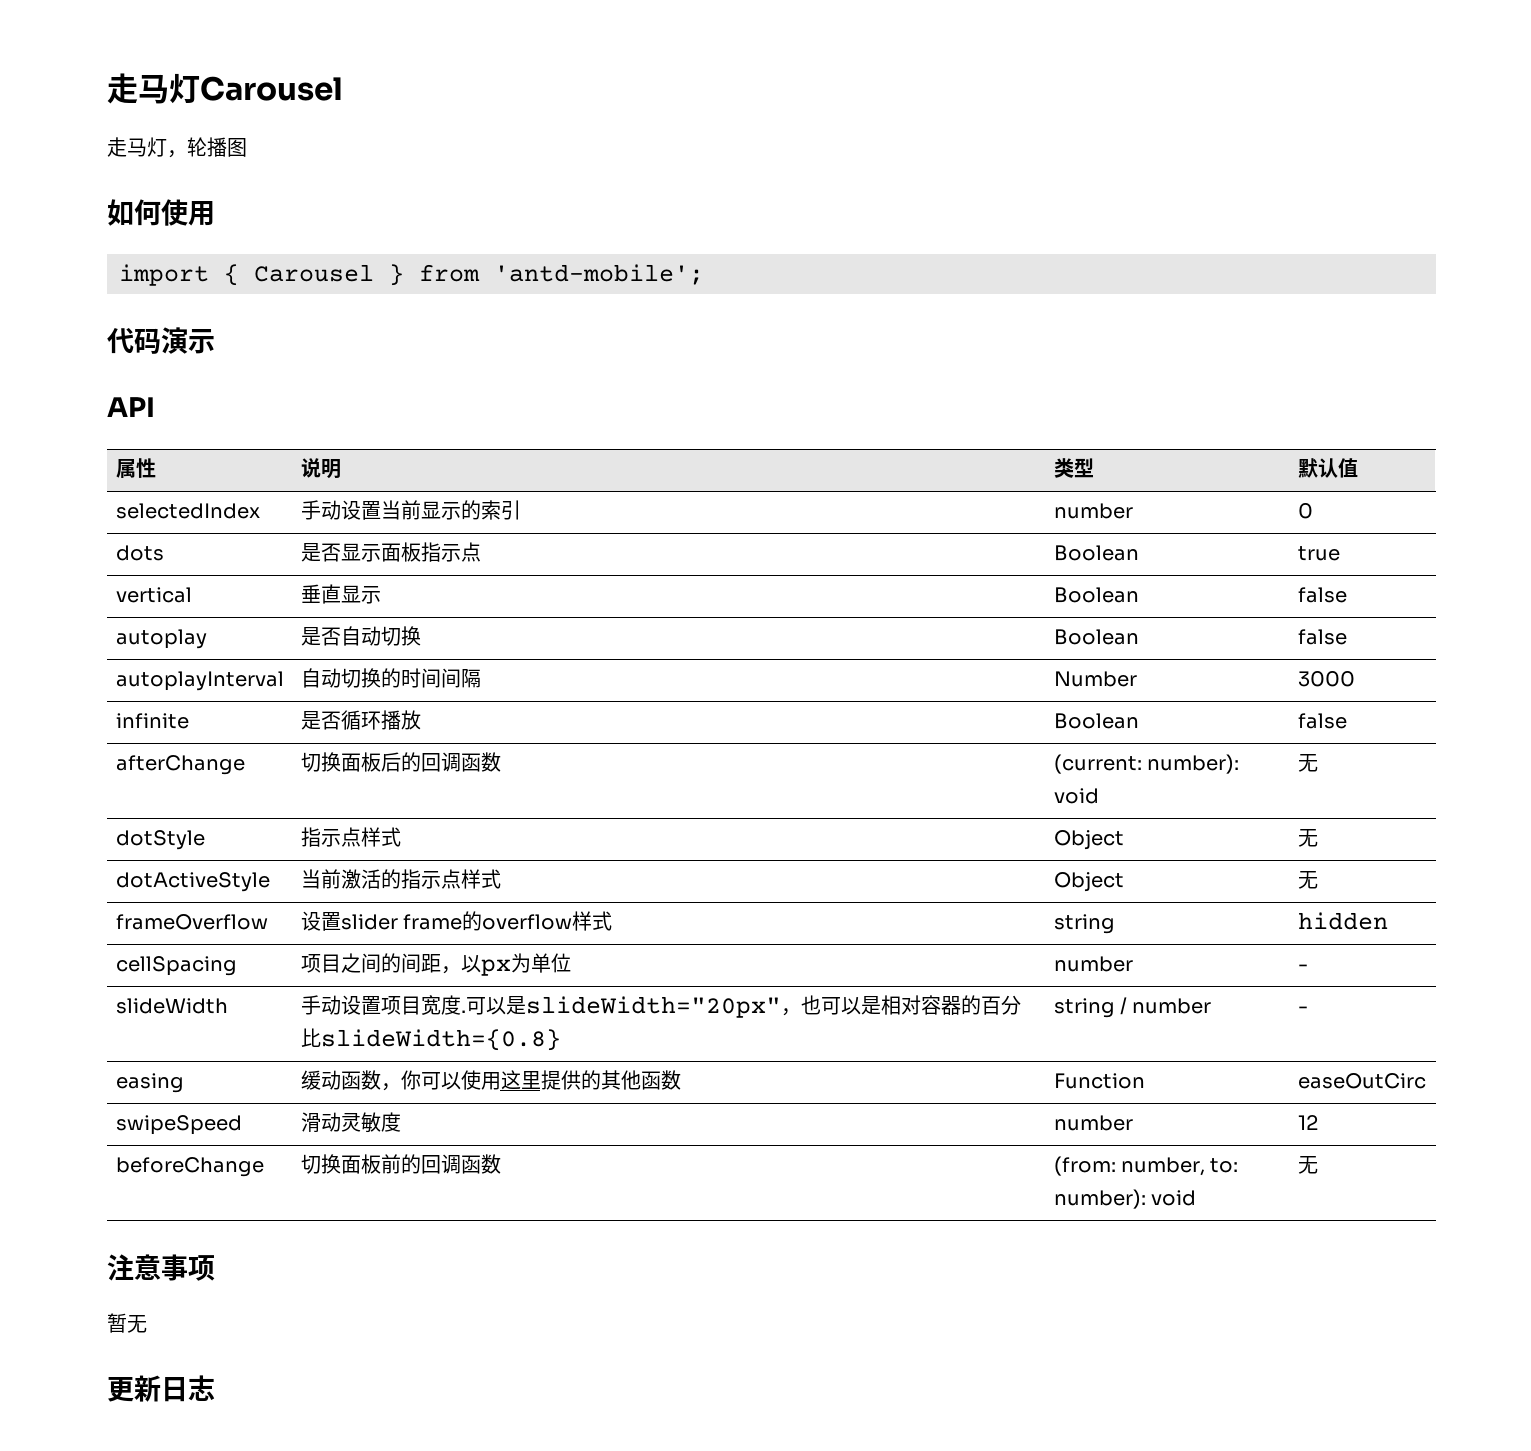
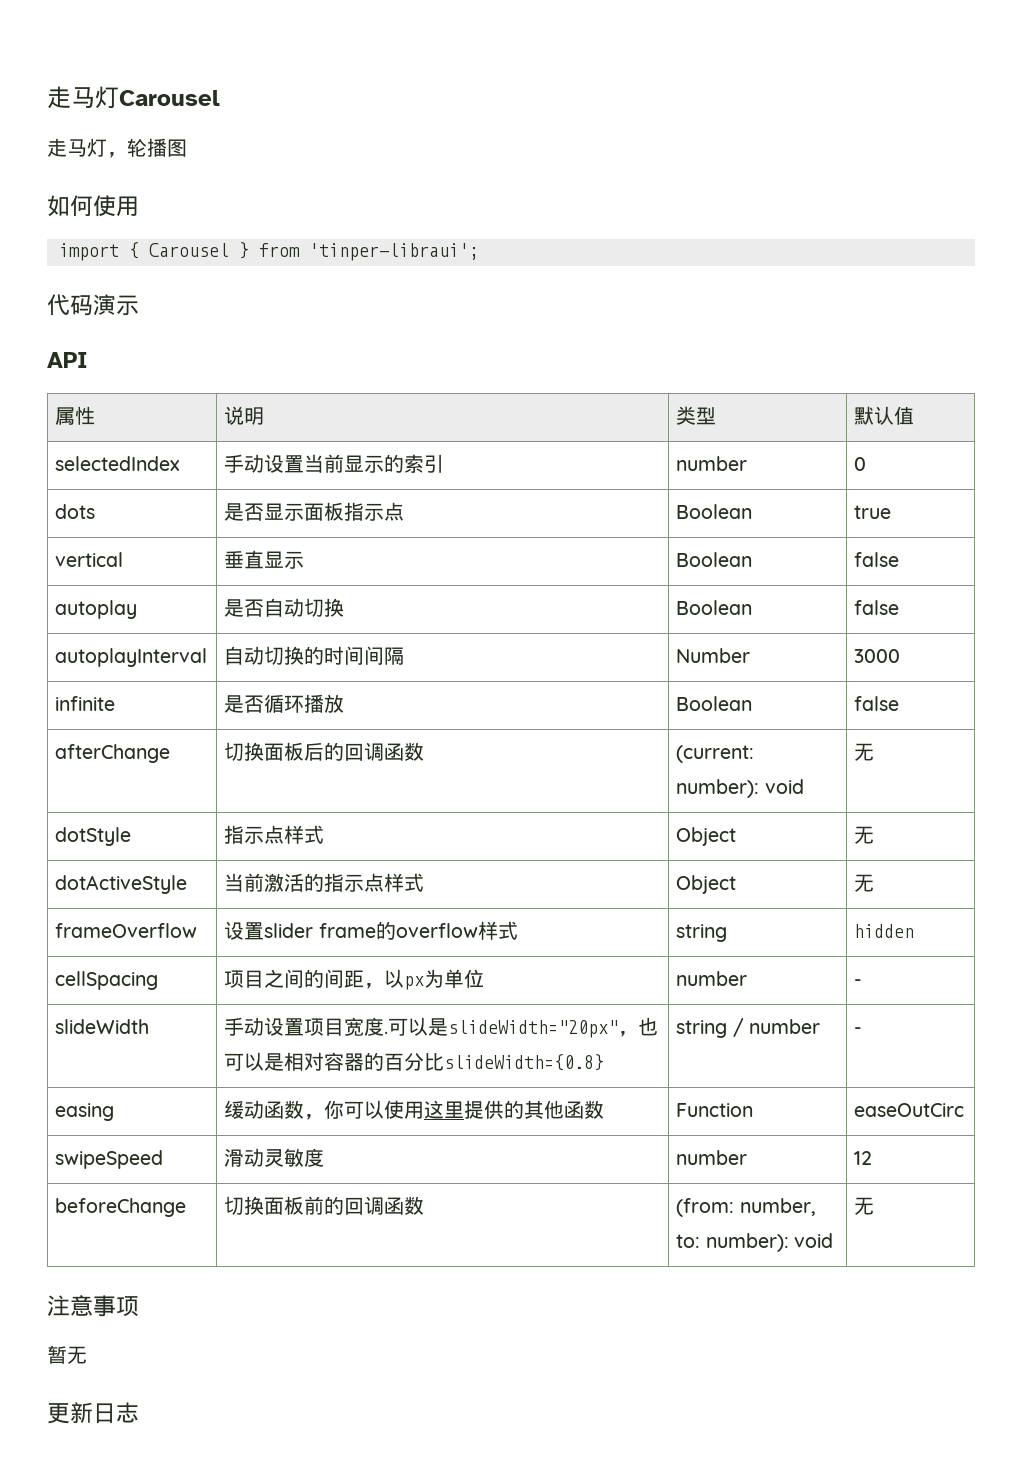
- import { Carousel } from 'antd-mobile';
+ import { Carousel } from 'tinper-libraui';

